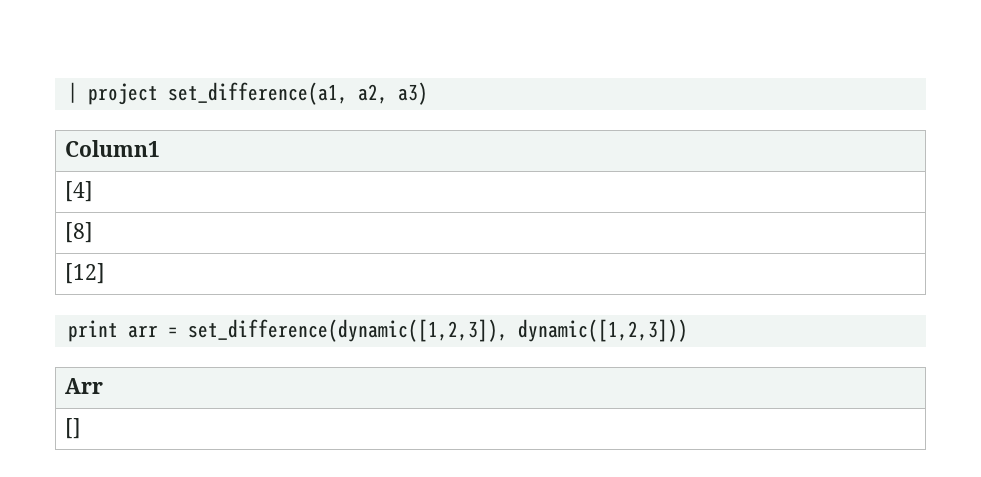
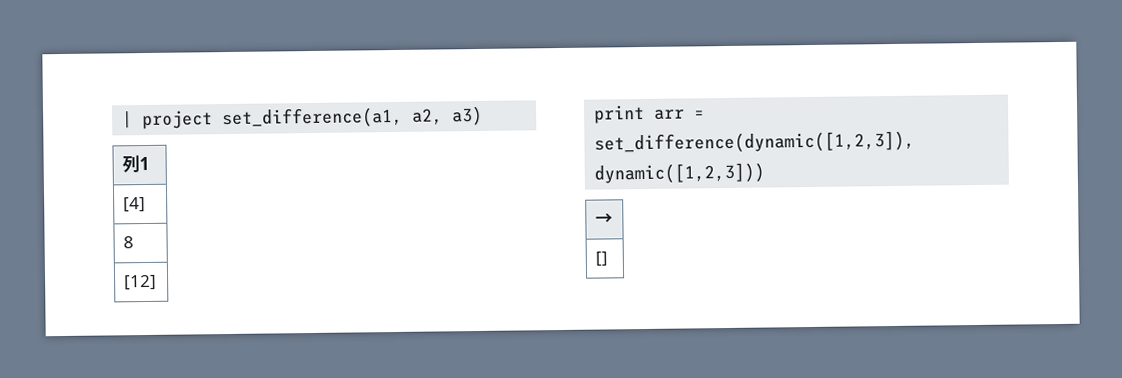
- Column1
+ 列1
- [8]
+ 8
- Arr
+ →

